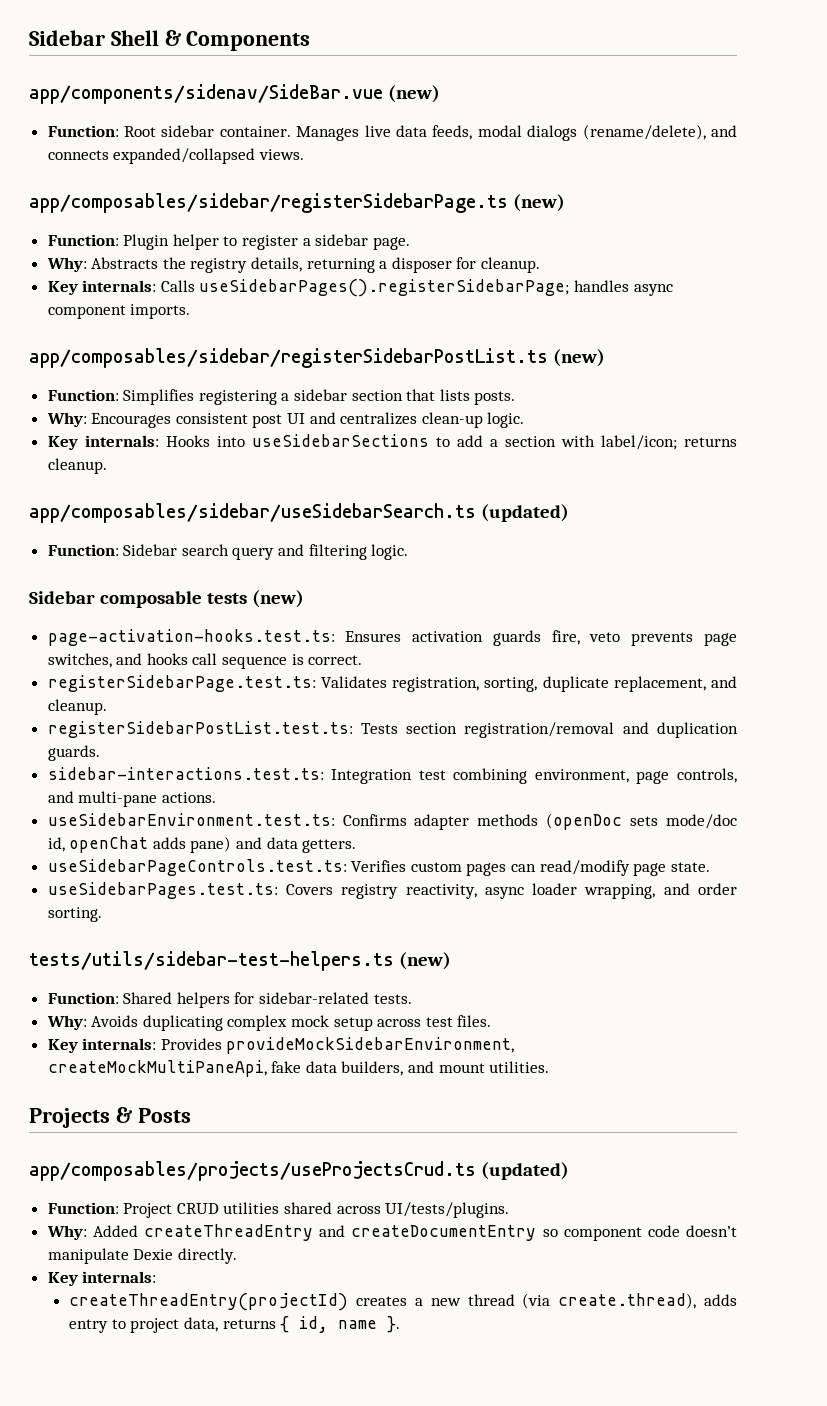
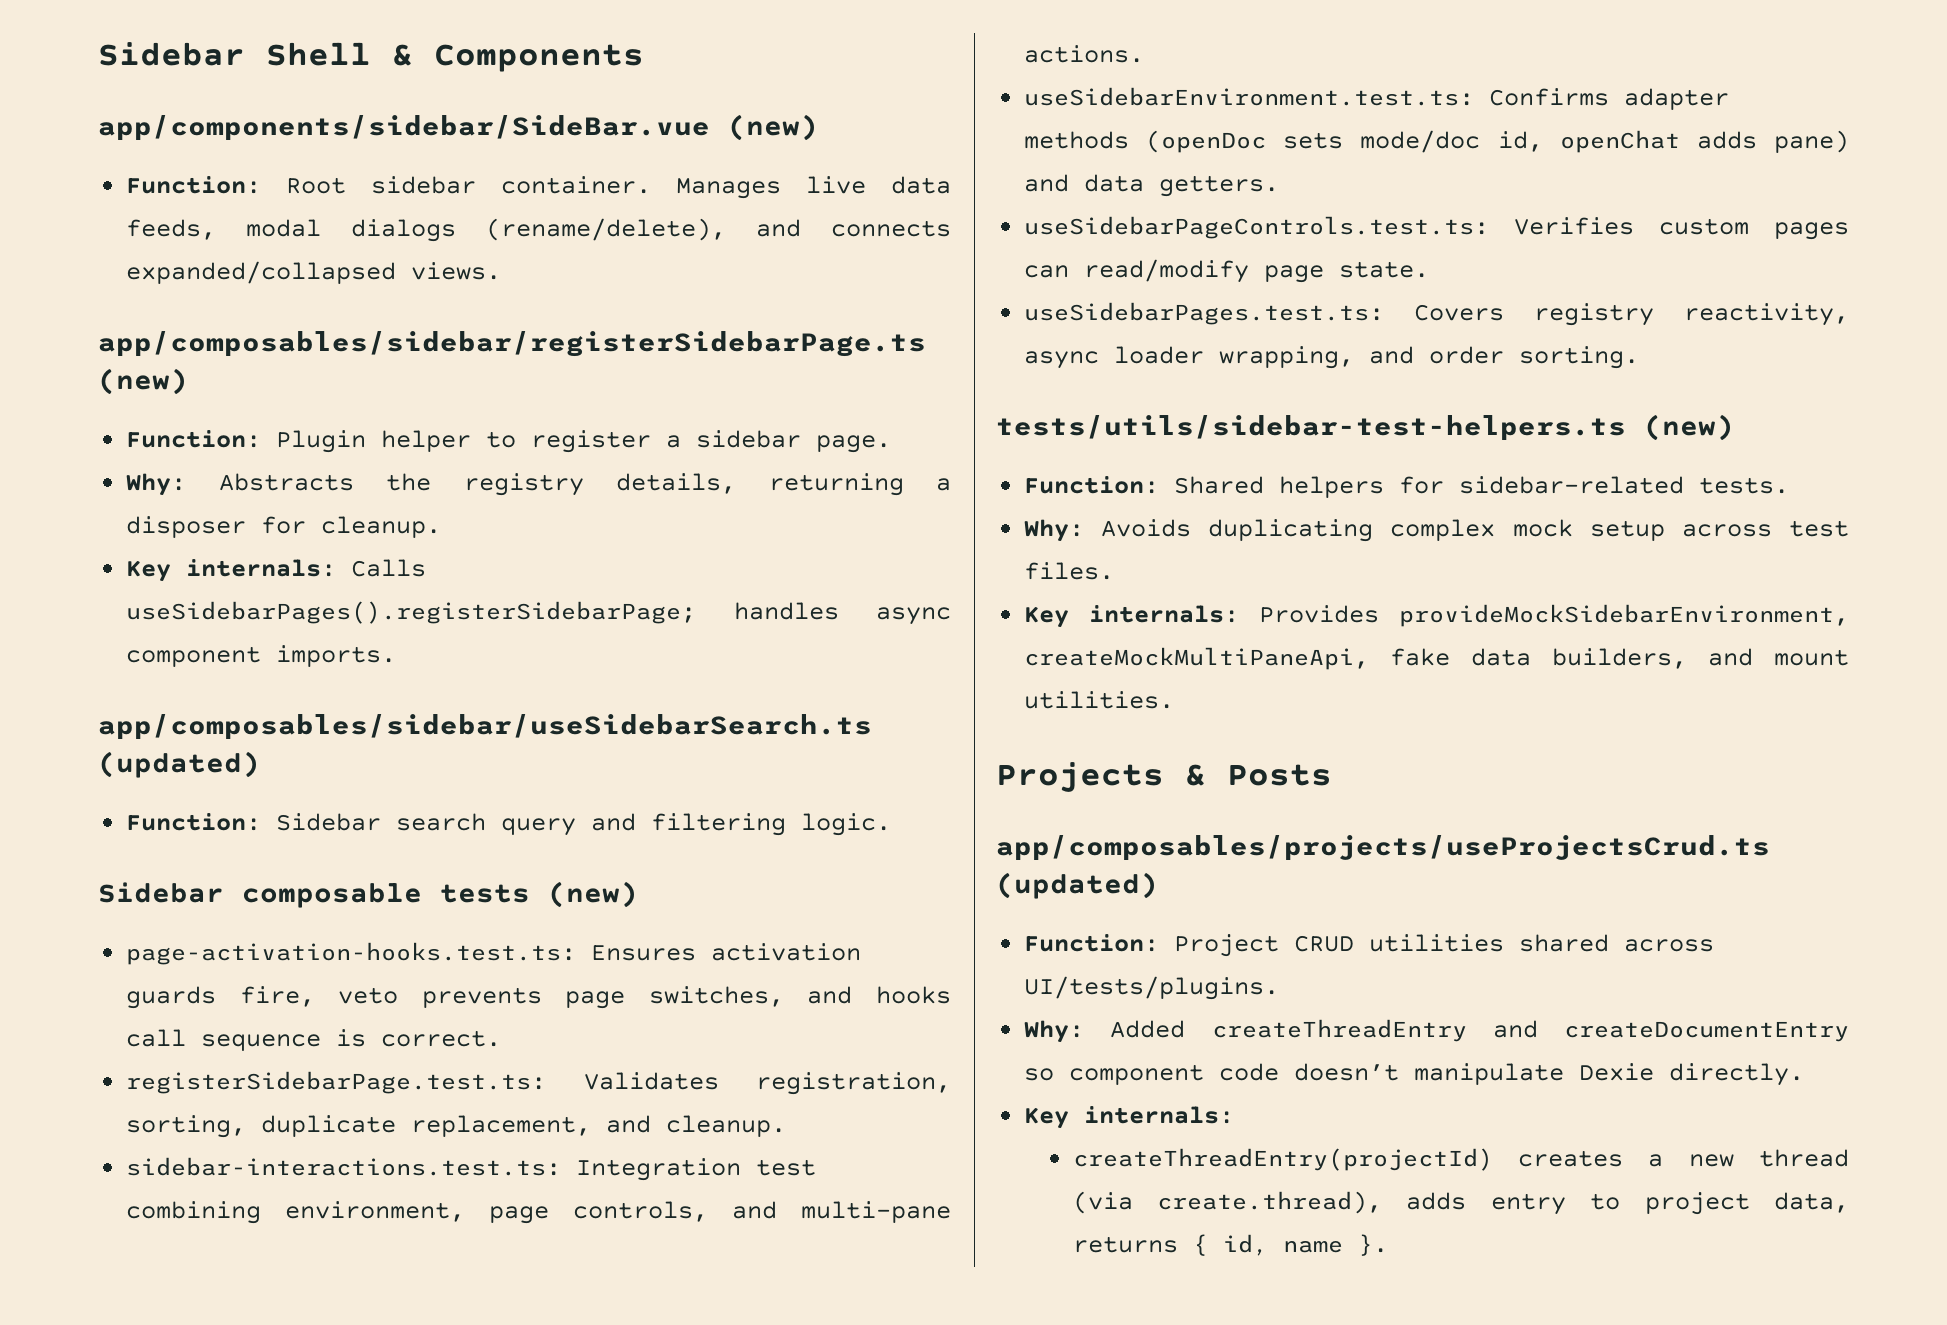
- app/components/sidenav/SideBar.vue (new)
+ app/components/sidebar/SideBar.vue (new)
- app/composables/sidebar/registerSidebarPostList.ts (new)
- Function: Simplifies registering a sidebar section that lists posts.
- Why: Encourages consistent post UI and centralizes clean-up logic.
- Key internals: Hooks into useSidebarSections to add a section with label/icon; returns cleanup.
- registerSidebarPostList.test.ts: Tests section registration/removal and duplication guards.

